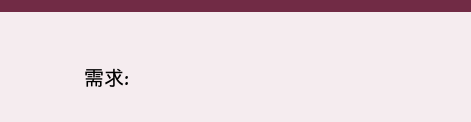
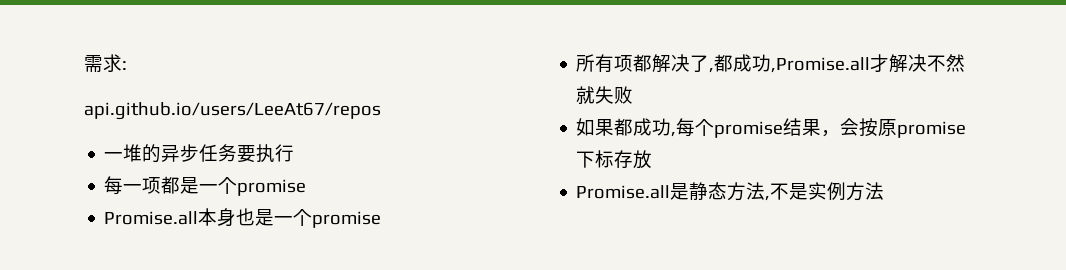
+ api.github.io/users/LeeAt67/repos
+ 一堆的异步任务要执行
+ 每一项都是一个promise
+ Promise.all本身也是一个promise
+ 所有项都解决了,都成功,Promise.all才解决不然就失败
+ 如果都成功,每个promise结果，会按原promise下标存放
+ Promise.all是静态方法,不是实例方法

